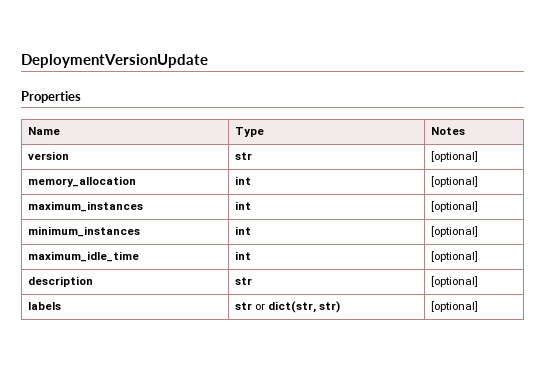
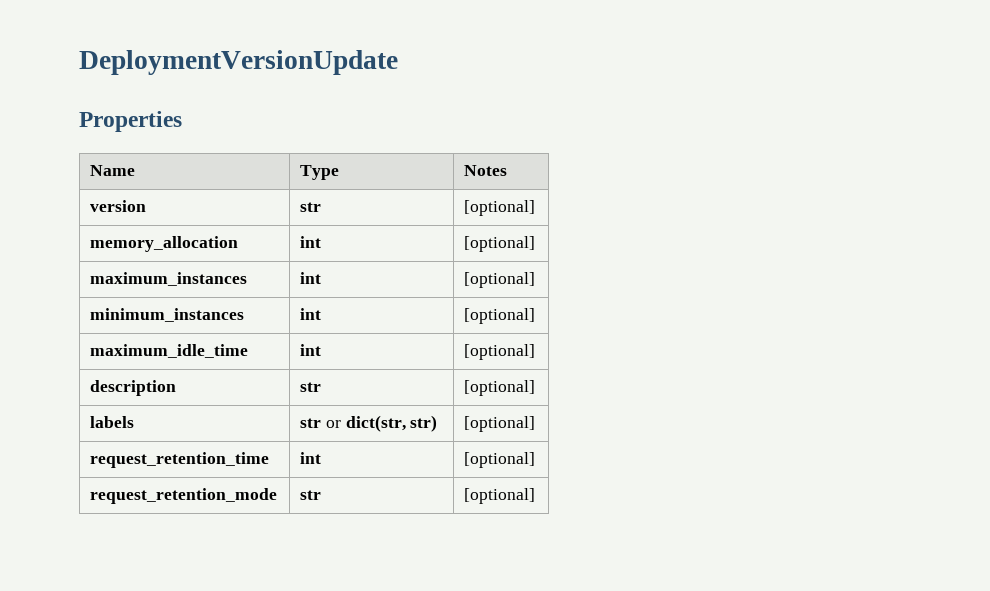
+ request_retention_time | int | [optional]
+ request_retention_mode | str | [optional]

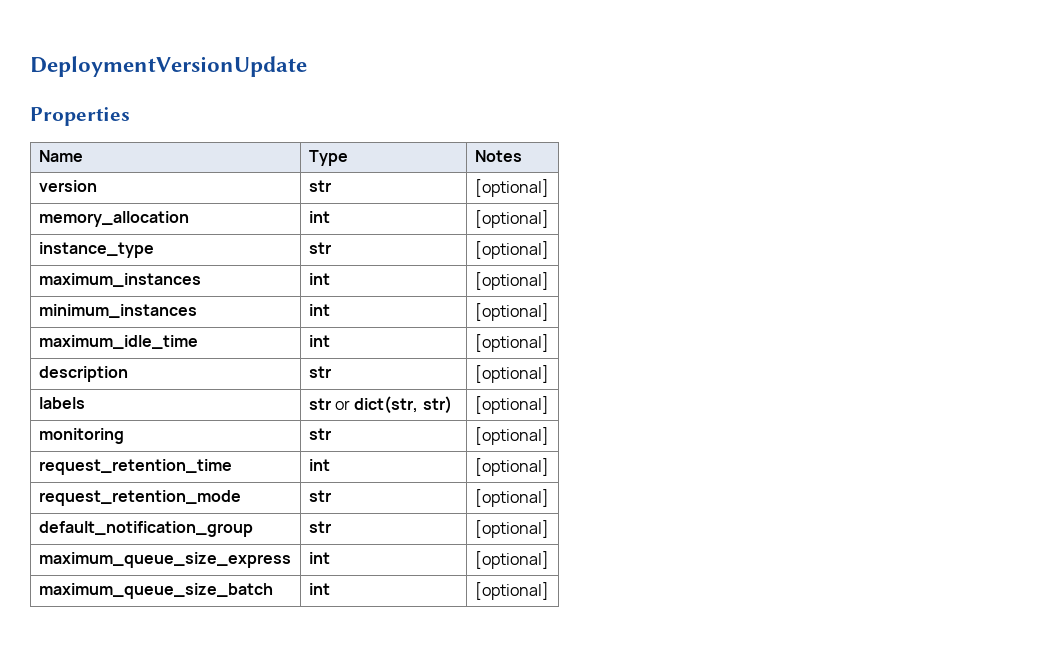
+ instance_type | str | [optional]
+ monitoring | str | [optional]
+ default_notification_group | str | [optional]
+ maximum_queue_size_express | int | [optional]
+ maximum_queue_size_batch | int | [optional]

